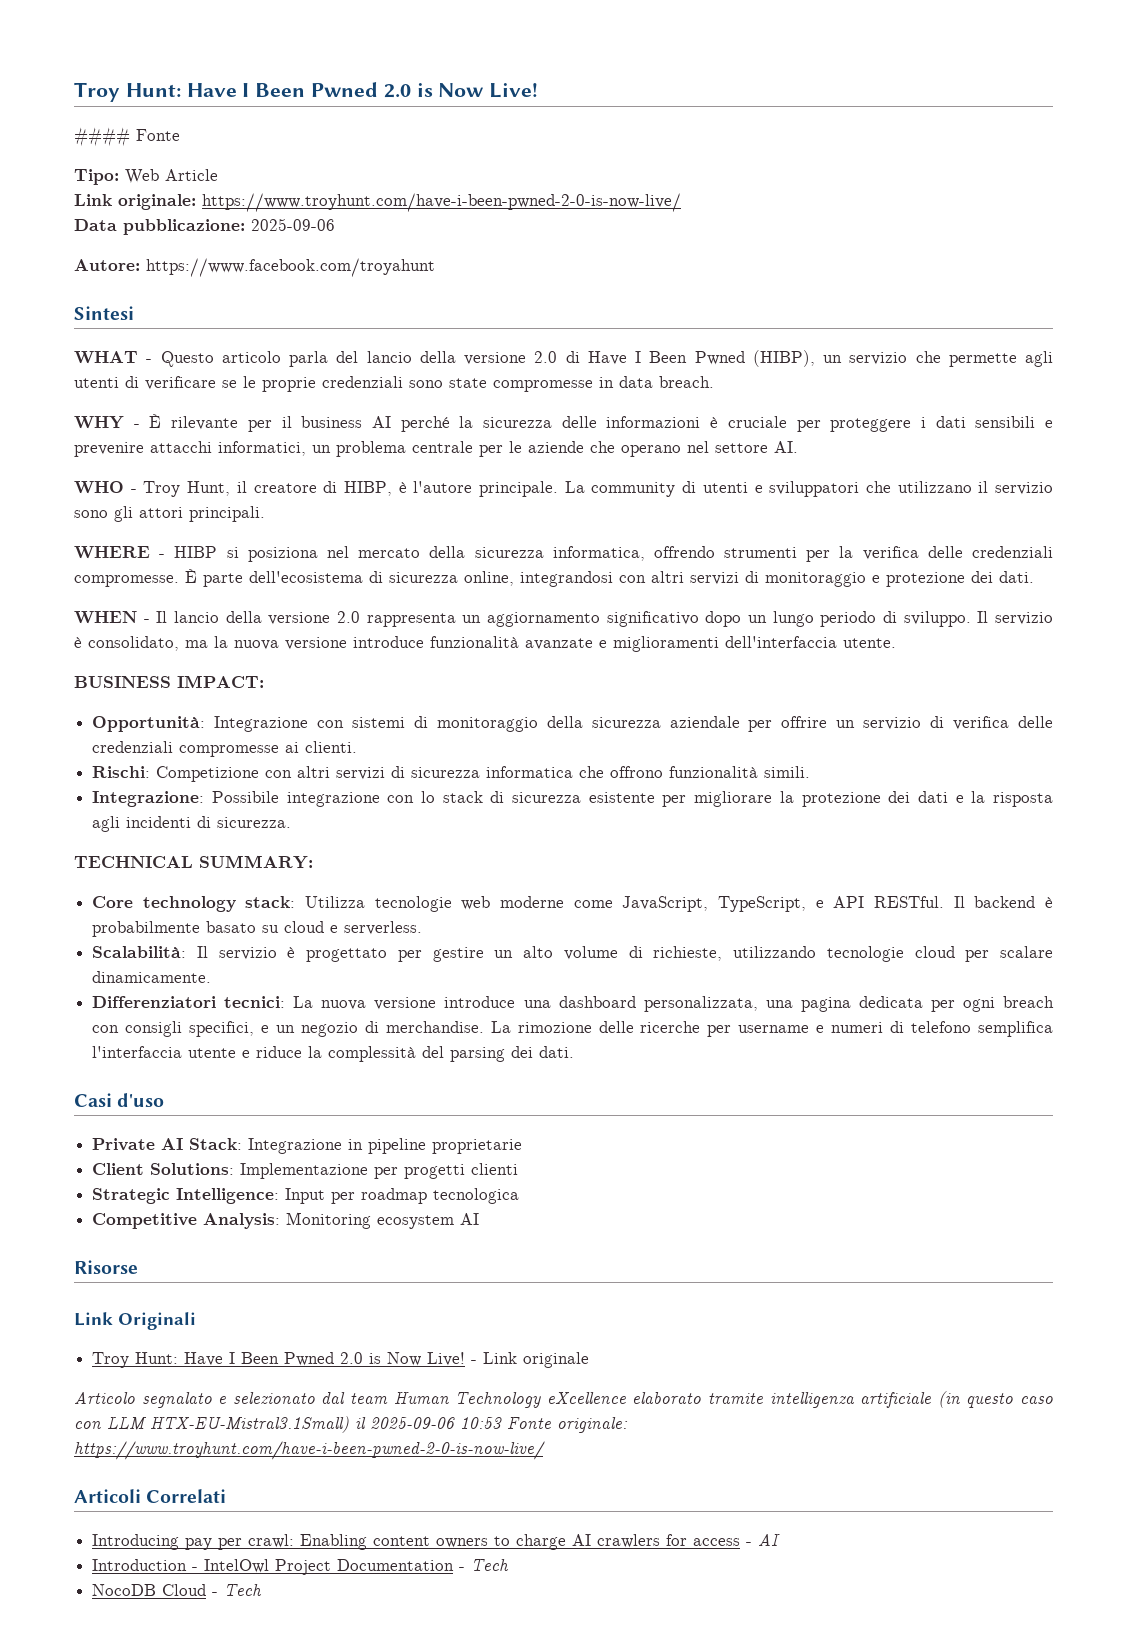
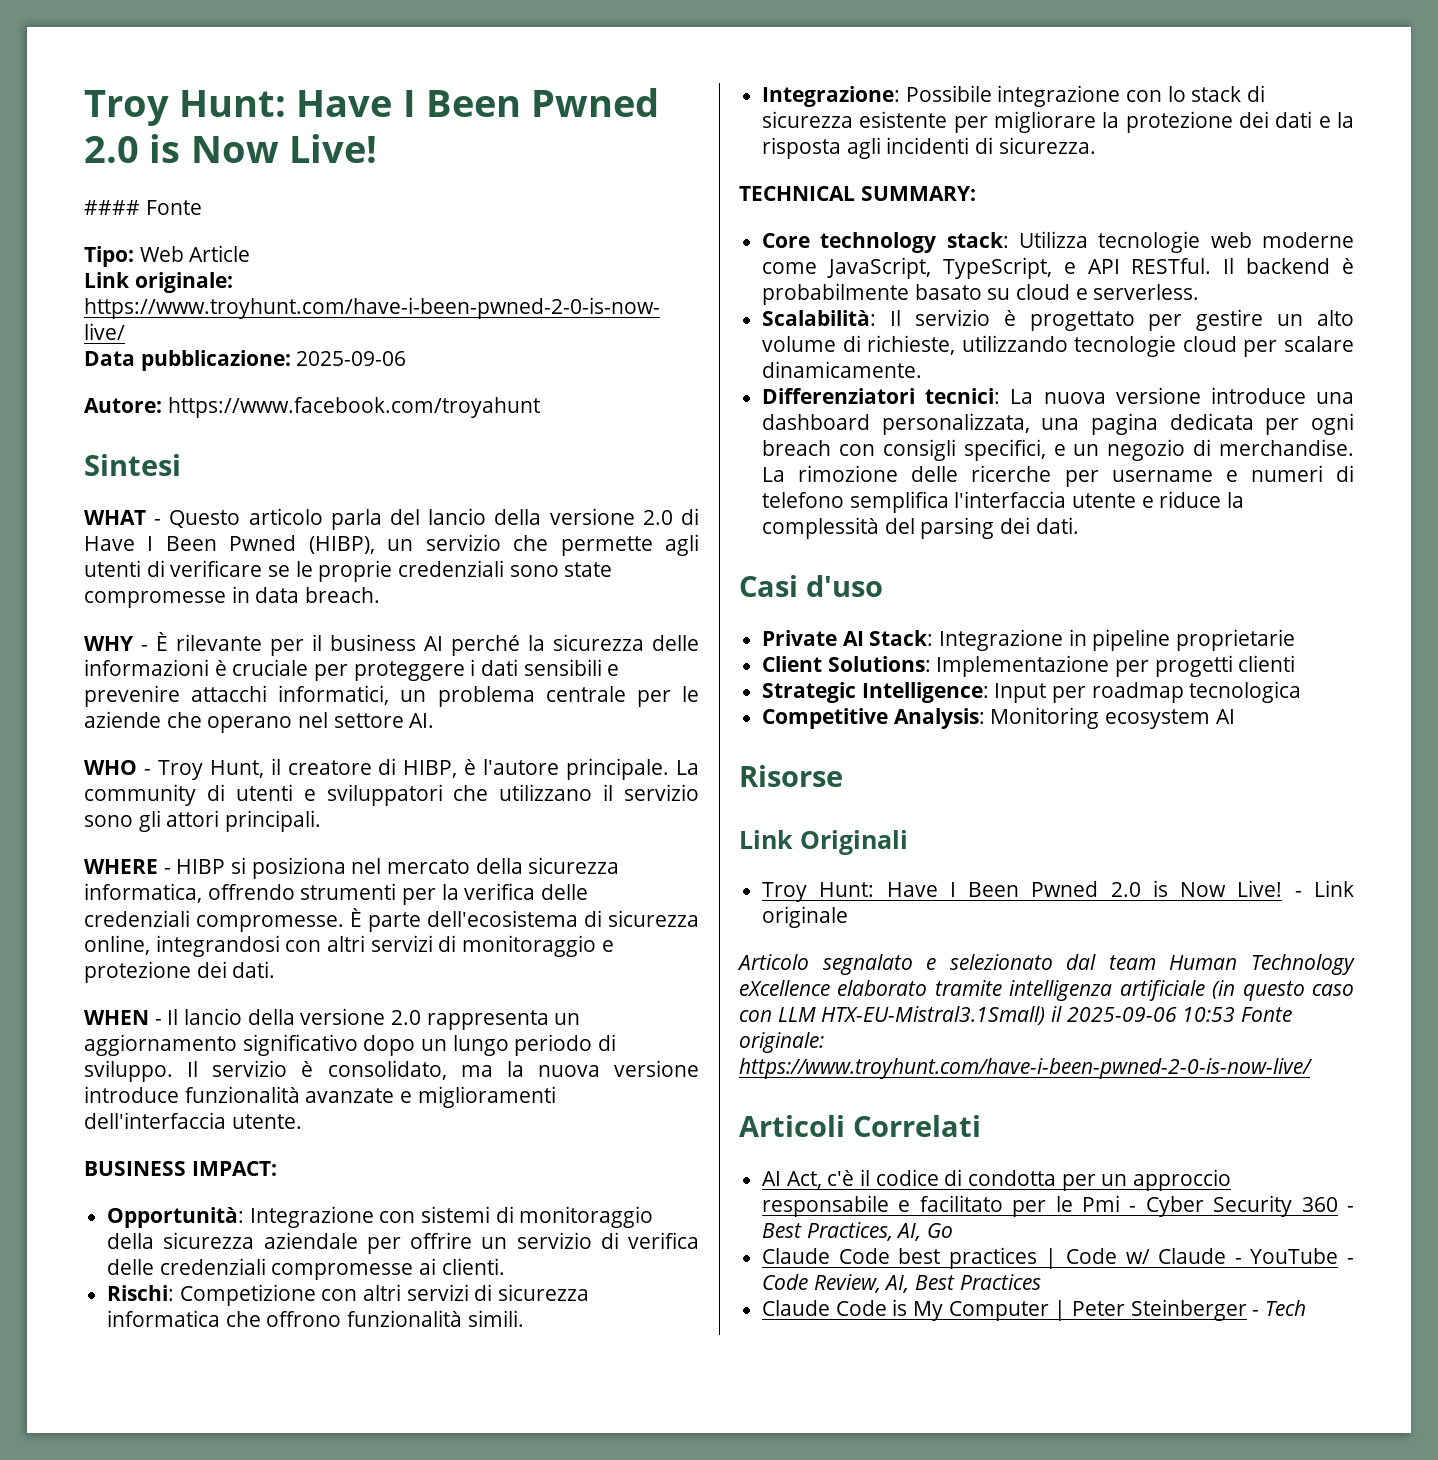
- Introducing pay per crawl: Enabling content owners to charge AI crawlers for access - AI
- Introduction - IntelOwl Project Documentation - Tech
- NocoDB Cloud - Tech
+ AI Act, c'è il codice di condotta per un approccio responsabile e facilitato per le Pmi - Cyber Security 360 - Best Practices, AI, Go
+ Claude Code best practices | Code w/ Claude - YouTube - Code Review, AI, Best Practices
+ Claude Code is My Computer | Peter Steinberger - Tech

